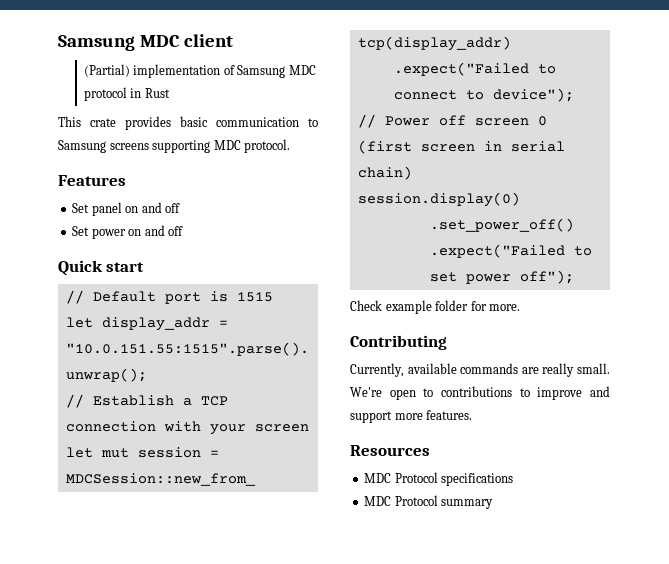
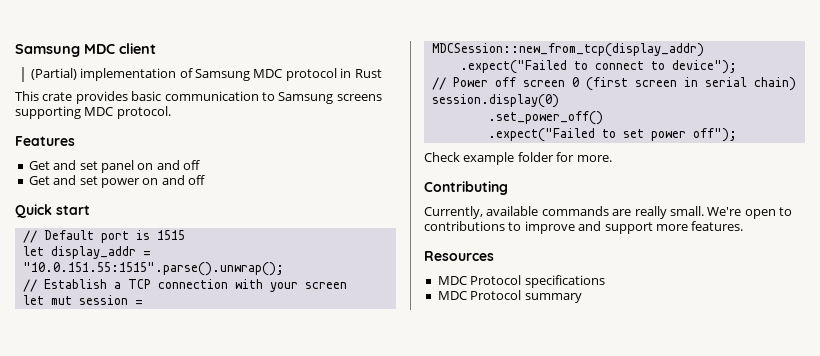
- Set panel on and off
+ Get and set panel on and off
- Set power on and off
+ Get and set power on and off

